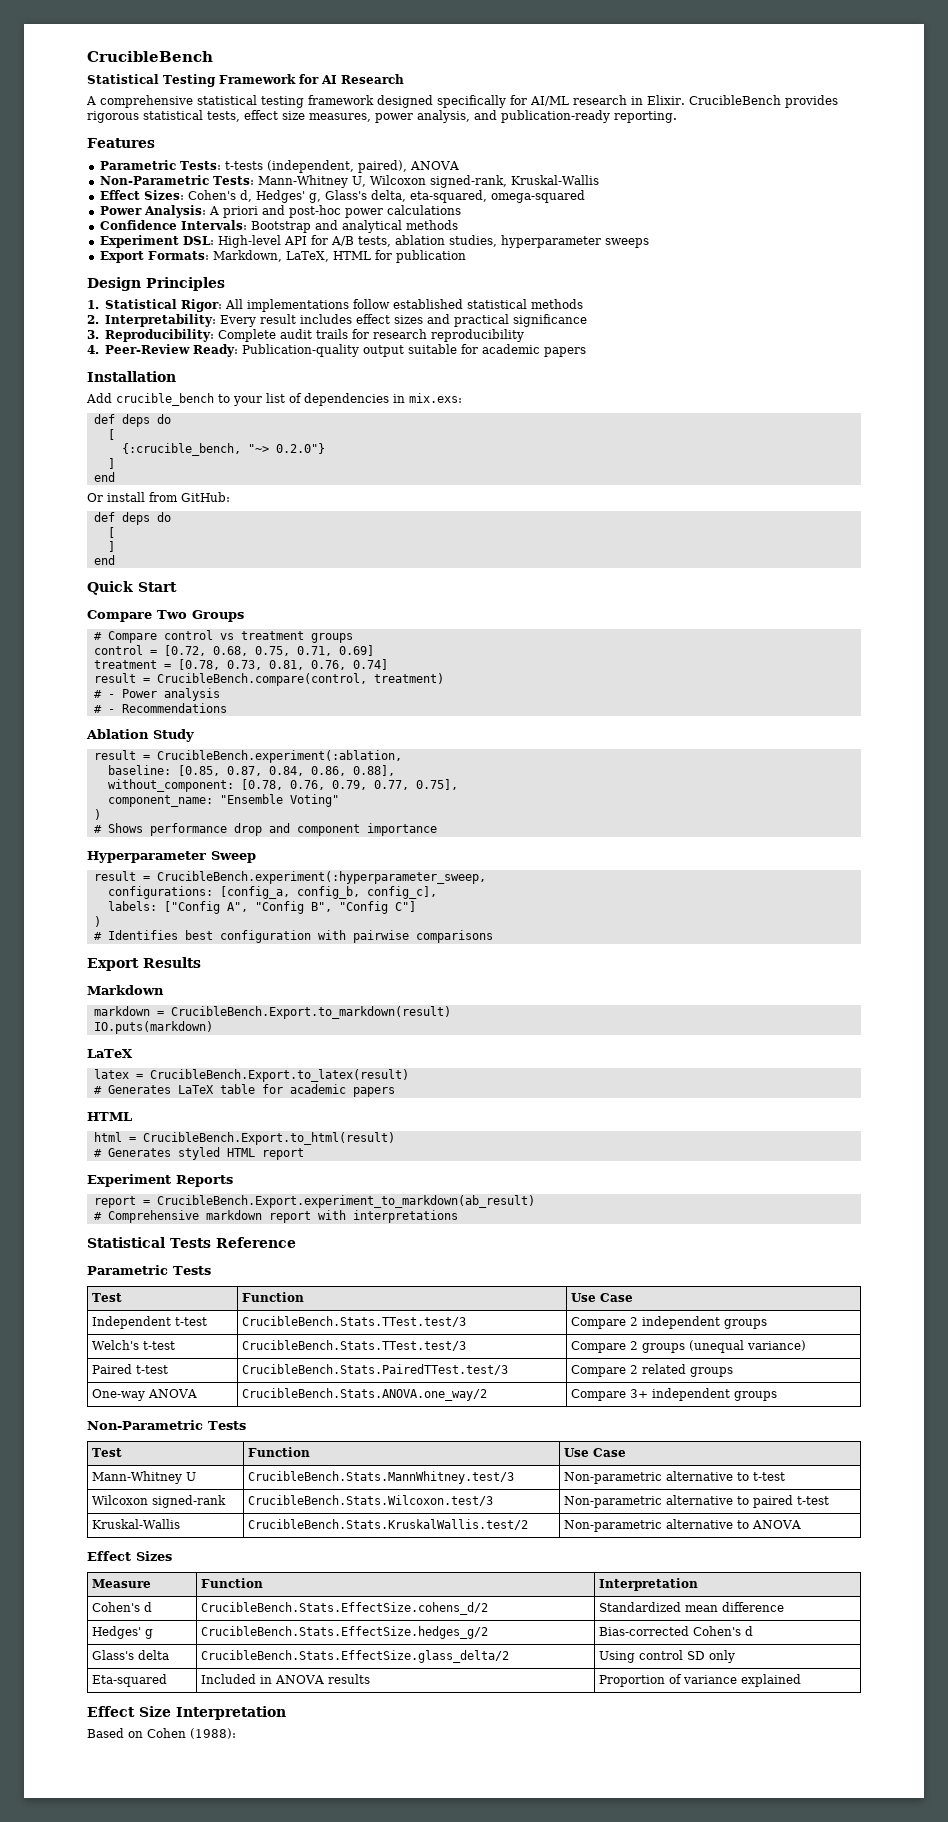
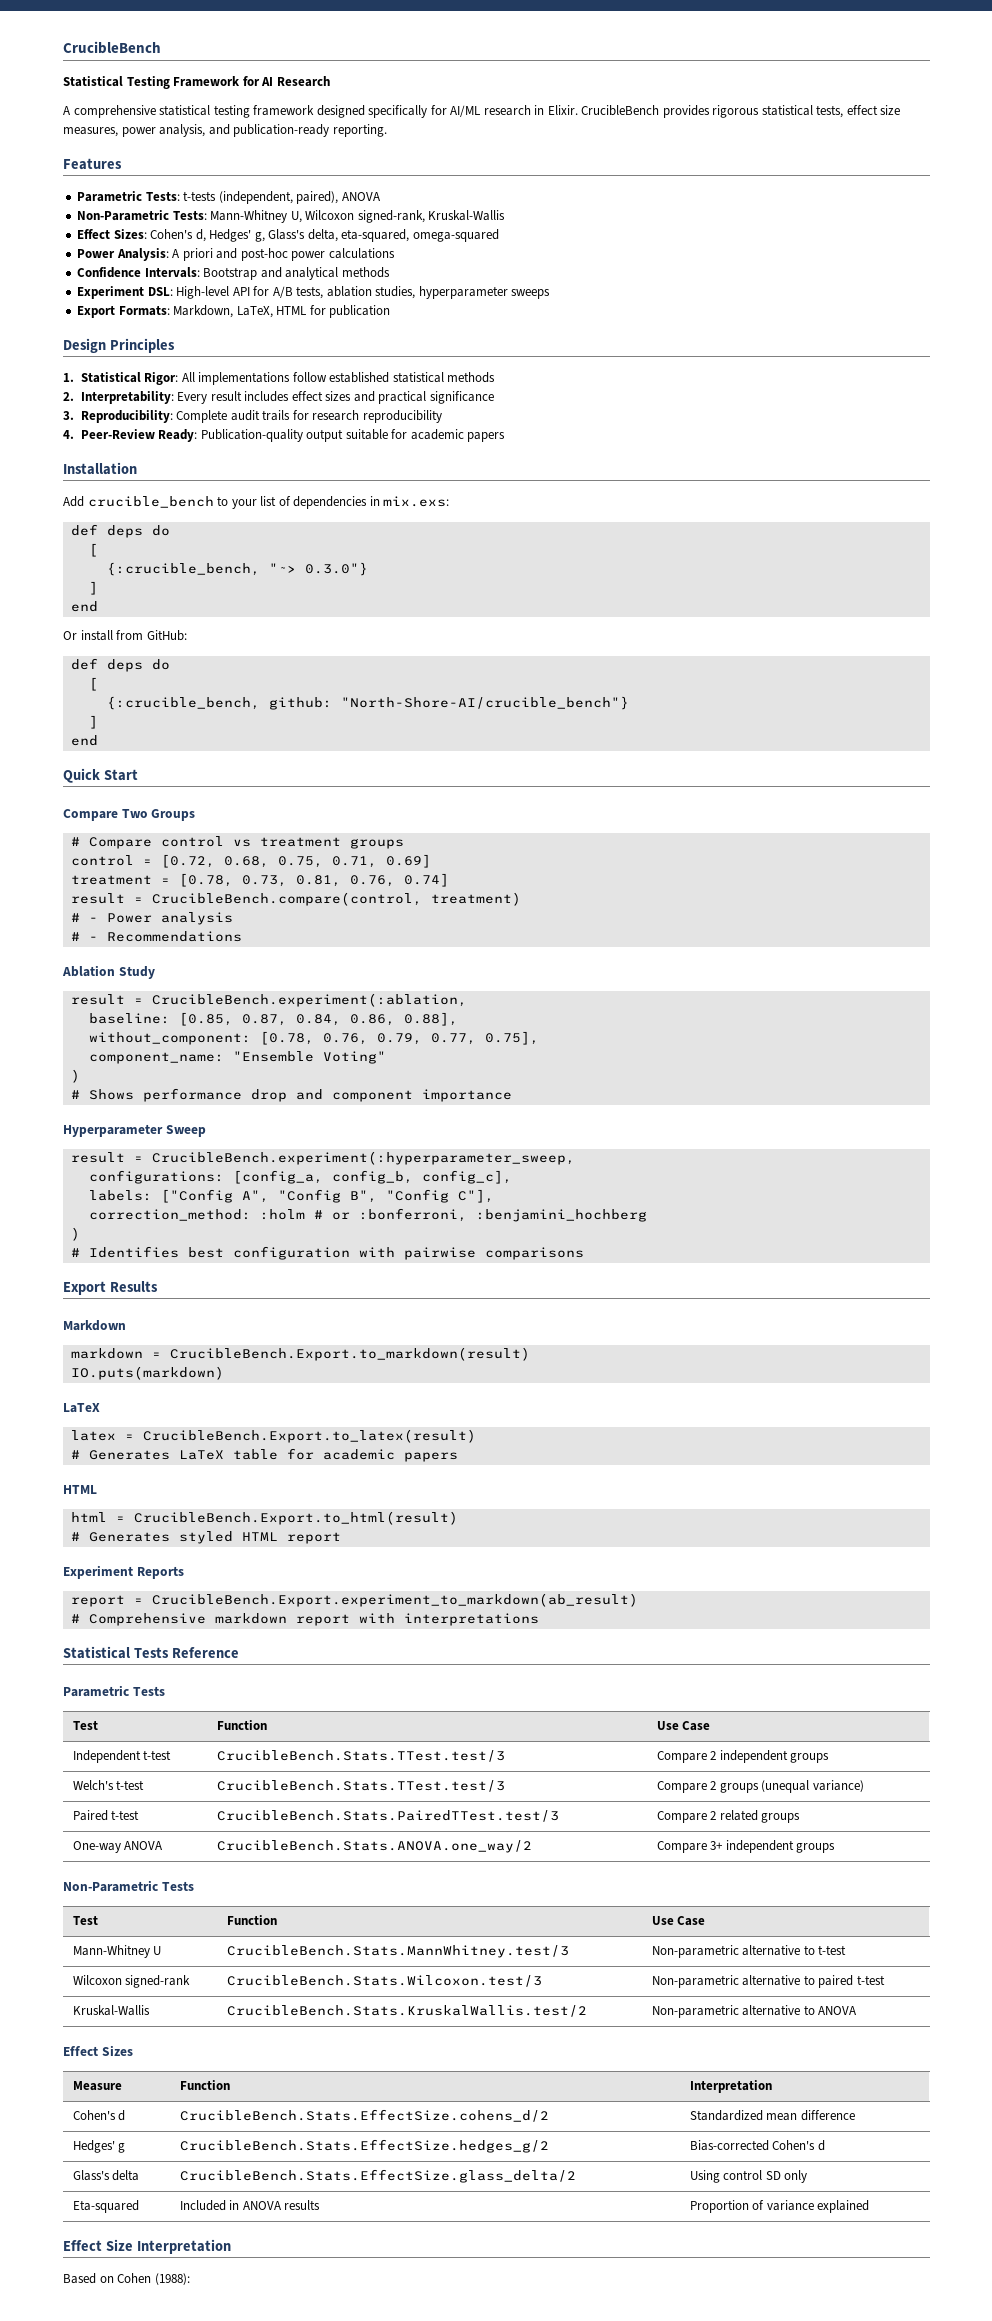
- {:crucible_bench, "~> 0.2.0"}
+ {:crucible_bench, "~> 0.3.0"}
+ {:crucible_bench, github: "North-Shore-AI/crucible_bench"}
- labels: ["Config A", "Config B", "Config C"]
+ labels: ["Config A", "Config B", "Config C"],
+ correction_method: :holm # or :bonferroni, :benjamini_hochberg

